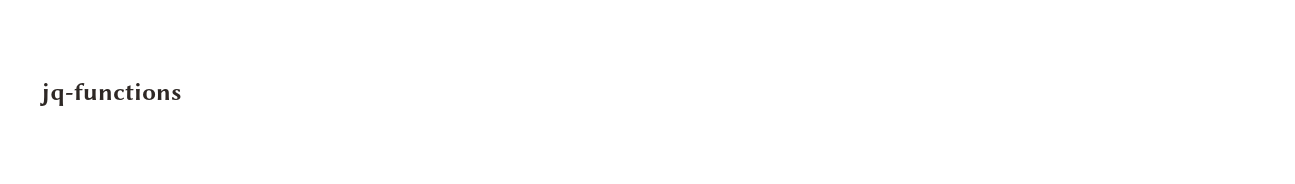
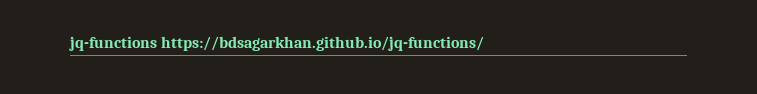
- jq-functions
+ jq-functions https://bdsagarkhan.github.io/jq-functions/

